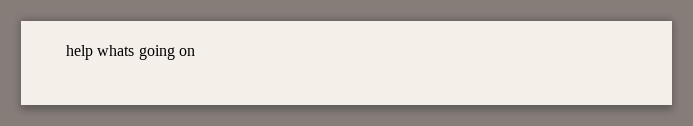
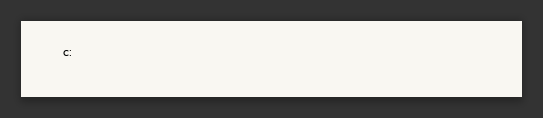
- help whats going on
+ c:

